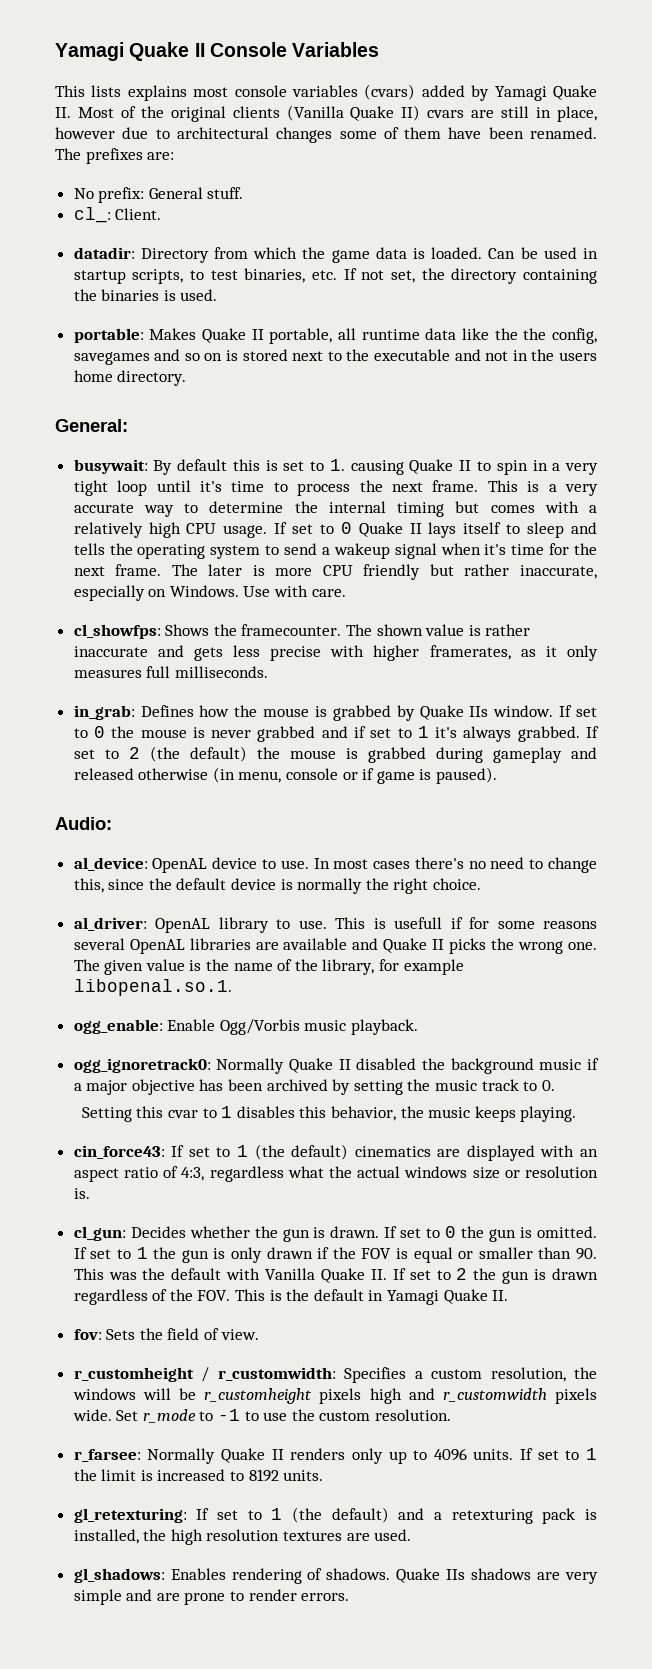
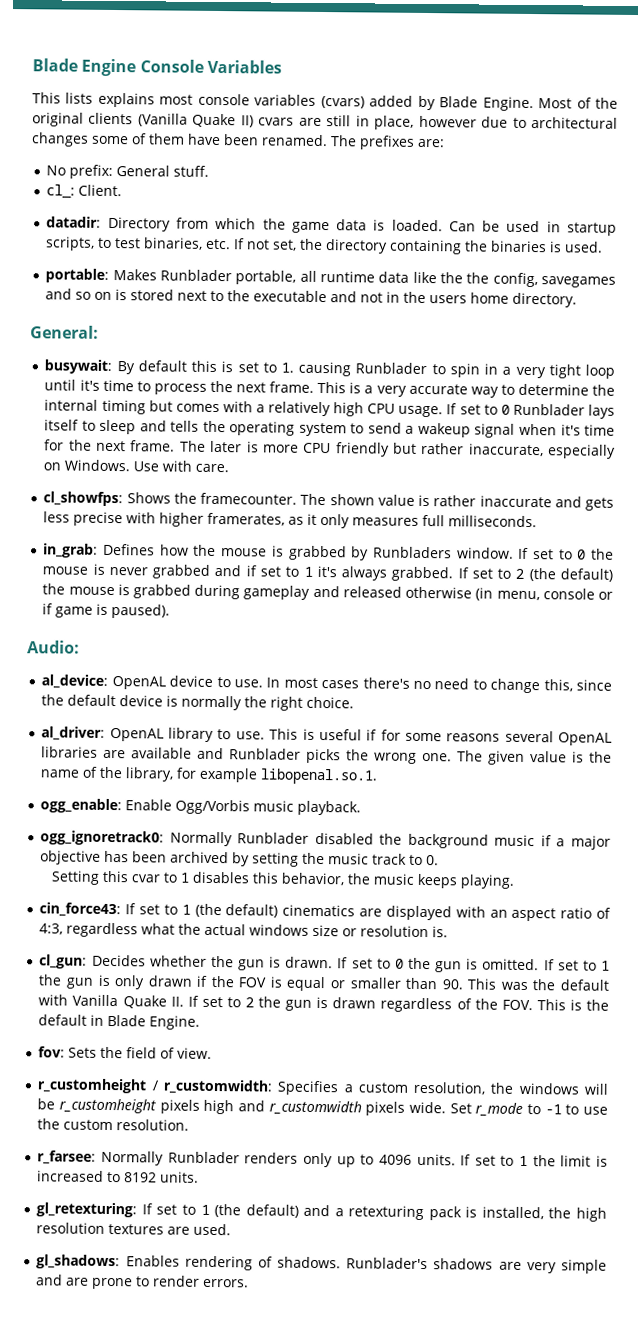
- Yamagi Quake II Console Variables
+ Blade Engine Console Variables
- This lists explains most console variables (cvars) added by Yamagi Quake II. Most of the original clients (Vanilla Quake II) cvars are still in place, however due to architectural changes some of them have been renamed.
+ This lists explains most console variables (cvars) added by Blade Engine. Most of the original clients (Vanilla Quake II) cvars are still in place, however due to architectural changes some of them have been renamed.
- portable: Makes Quake II portable, all runtime data like the the config, savegames and so on is stored next to the executable and not in the users home directory.
+ portable: Makes Runblader portable, all runtime data like the the config, savegames and so on is stored next to the executable and not in the users home directory.
- busywait: By default this is set to 1. causing Quake II to spin in a very tight loop until it's time to process the next frame.
+ busywait: By default this is set to 1. causing Runblader to spin in a very tight loop until it's time to process the next frame.
- If set to 0 Quake II lays itself to sleep and tells the operating system to send a wakeup signal when it's time for the next frame.
+ If set to 0 Runblader lays itself to sleep and tells the operating system to send a wakeup signal when it's time for the next frame.
- in_grab: Defines how the mouse is grabbed by Quake IIs window.
+ in_grab: Defines how the mouse is grabbed by Runbladers window.
- This is usefull if for some reasons several OpenAL libraries are available and Quake II picks the wrong one.
+ This is useful if for some reasons several OpenAL libraries are available and Runblader picks the wrong one.
- ogg_ignoretrack0: Normally Quake II disabled the background music if a major objective has been archived by setting the music track to 0.
+ ogg_ignoretrack0: Normally Runblader disabled the background music if a major objective has been archived by setting the music track to 0.
- If set to 1 the gun is only drawn if the FOV is equal or smaller than 90. This was the default with Vanilla Quake II. If set to 2 the gun is drawn regardless of the FOV. This is the default in Yamagi Quake II.
+ If set to 1 the gun is only drawn if the FOV is equal or smaller than 90. This was the default with Vanilla Quake II. If set to 2 the gun is drawn regardless of the FOV. This is the default in Blade Engine.
- r_farsee: Normally Quake II renders only up to 4096 units.
+ r_farsee: Normally Runblader renders only up to 4096 units.
- Quake IIs shadows are very simple and are prone to render errors.
+ Runblader's shadows are very simple and are prone to render errors.

